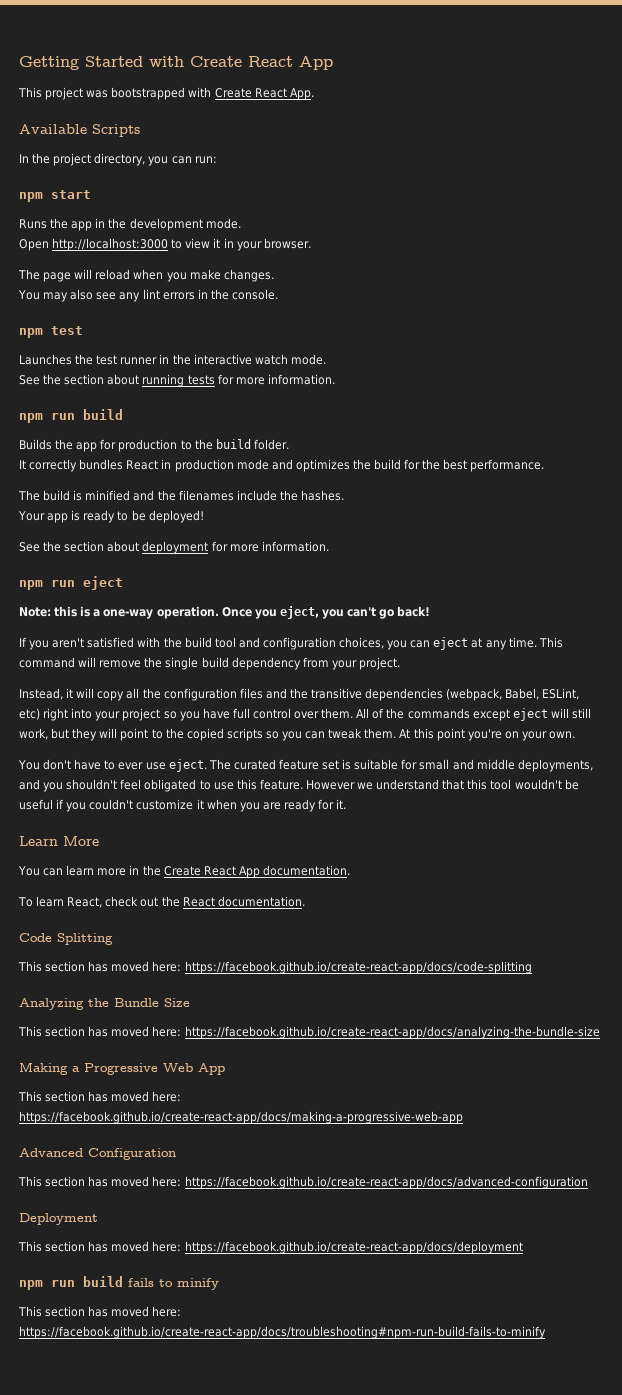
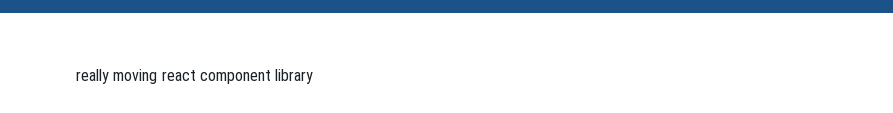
- Getting Started with Create React App
- This project was bootstrapped with Create React App.
- Available Scripts
- In the project directory, you can run:
- npm start
- Runs the app in the development mode.
- Open http://localhost:3000 to view it in your browser.
- The page will reload when you make changes.
- You may also see any lint errors in the console.
- npm test
- Launches the test runner in the interactive watch mode.
- See the section about running tests for more information.
- npm run build
- Builds the app for production to the build folder.
- It correctly bundles React in production mode and optimizes the build for the best performance.
- The build is minified and the filenames include the hashes.
- Your app is ready to be deployed!
- See the section about deployment for more information.
- npm run eject
- Note: this is a one-way operation. Once you eject, you can't go back!
- If you aren't satisfied with the build tool and configuration choices, you can eject at any time. This command will remove the single build dependency from your project.
- Instead, it will copy all the configuration files and the transitive dependencies (webpack, Babel, ESLint, etc) right into your project so you have full control over them. All of the commands except eject will still work, but they will point to the copied scripts so you can tweak them. At this point you're on your own.
- You don't have to ever use eject. The curated feature set is suitable for small and middle deployments, and you shouldn't feel obligated to use this feature. However we understand that this tool wouldn't be useful if you couldn't customize it when you are ready for it.
- Learn More
- You can learn more in the Create React App documentation.
- To learn React, check out the React documentation.
- Code Splitting
- This section has moved here: https://facebook.github.io/create-react-app/docs/code-splitting
- Analyzing the Bundle Size
- This section has moved here: https://facebook.github.io/create-react-app/docs/analyzing-the-bundle-size
- Making a Progressive Web App
- This section has moved here: https://facebook.github.io/create-react-app/docs/making-a-progressive-web-app
- Advanced Configuration
- This section has moved here: https://facebook.github.io/create-react-app/docs/advanced-configuration
- Deployment
- This section has moved here: https://facebook.github.io/create-react-app/docs/deployment
- npm run build fails to minify
- This section has moved here: https://facebook.github.io/create-react-app/docs/troubleshooting#npm-run-build-fails-to-minify
+ really moving react component library

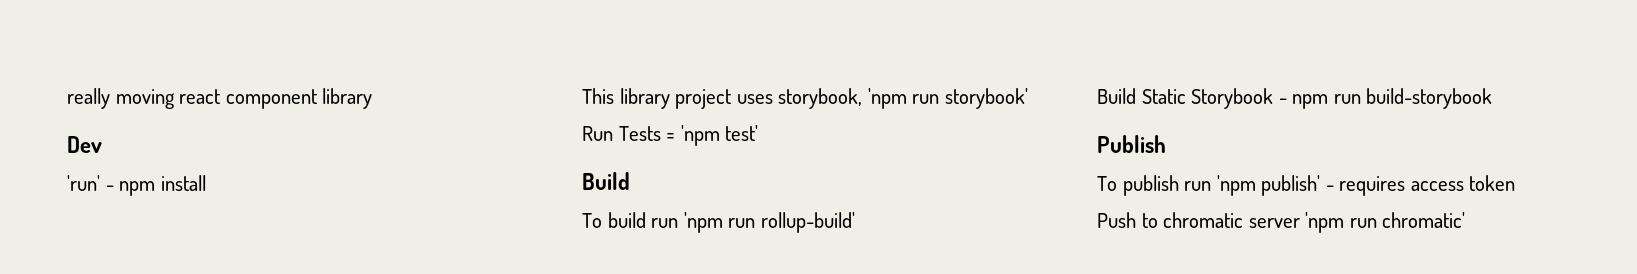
+ Dev
+ 'run' - npm install
+ This library project uses storybook, 'npm run storybook'
+ Run Tests = 'npm test'
+ Build
+ To build run 'npm run rollup-build'
+ Build Static Storybook - npm run build-storybook
+ Publish
+ To publish run 'npm publish' - requires access token
+ Push to chromatic server 'npm run chromatic'

